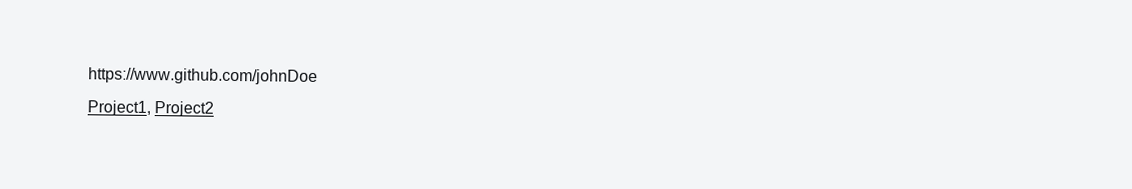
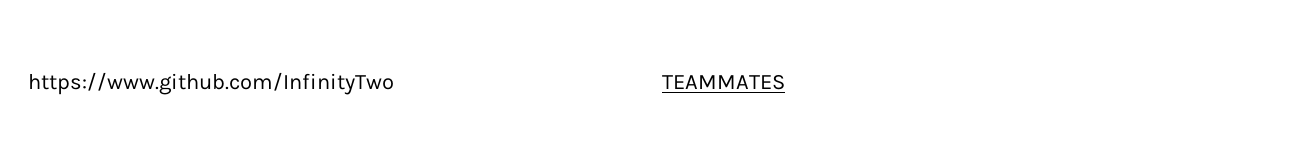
- https://www.github.com/johnDoe
- Project1, Project2
+ https://www.github.com/InfinityTwo
+ TEAMMATES

